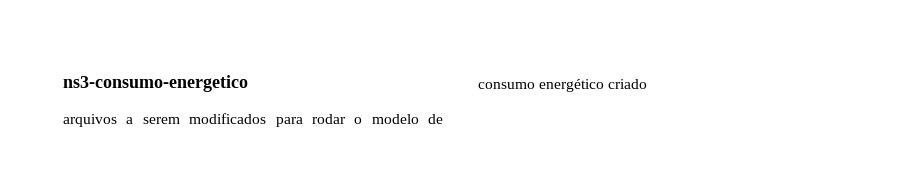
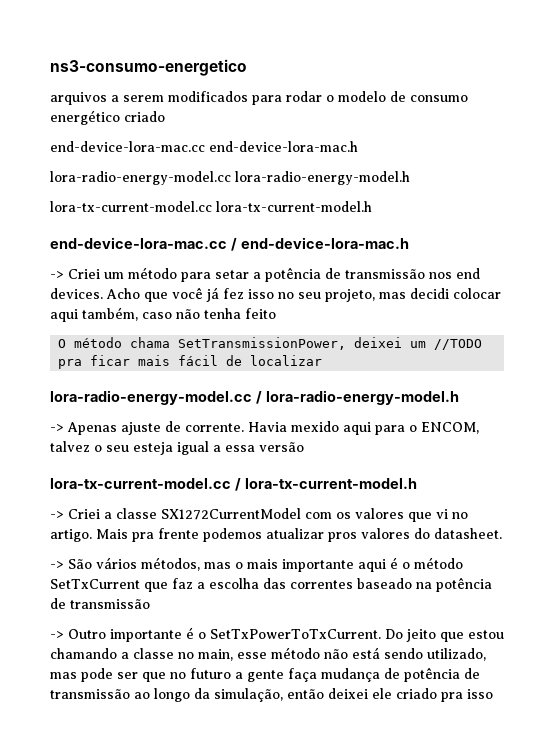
+ end-device-lora-mac.cc end-device-lora-mac.h
+ lora-radio-energy-model.cc lora-radio-energy-model.h
+ lora-tx-current-model.cc lora-tx-current-model.h
+ end-device-lora-mac.cc / end-device-lora-mac.h
+ -> Criei um método para setar a potência de transmissão nos end devices. Acho que você já fez isso no seu projeto, mas decidi colocar aqui também, caso não tenha feito
+ O método chama SetTransmissionPower, deixei um //TODO pra ficar mais fácil de localizar
+ lora-radio-energy-model.cc / lora-radio-energy-model.h
+ -> Apenas ajuste de corrente. Havia mexido aqui para o ENCOM, talvez o seu esteja igual a essa versão
+ lora-tx-current-model.cc / lora-tx-current-model.h
+ -> Criei a classe SX1272CurrentModel com os valores que vi no artigo. Mais pra frente podemos atualizar pros valores do datasheet.
+ -> São vários métodos, mas o mais importante aqui é o método SetTxCurrent que faz a escolha das correntes baseado na potência de transmissão
+ -> Outro importante é o SetTxPowerToTxCurrent. Do jeito que estou chamando a classe no main, esse método não está sendo utilizado, mas pode ser que no futuro a gente faça mudança de potência de transmissão ao longo da simulação, então deixei ele criado pra isso

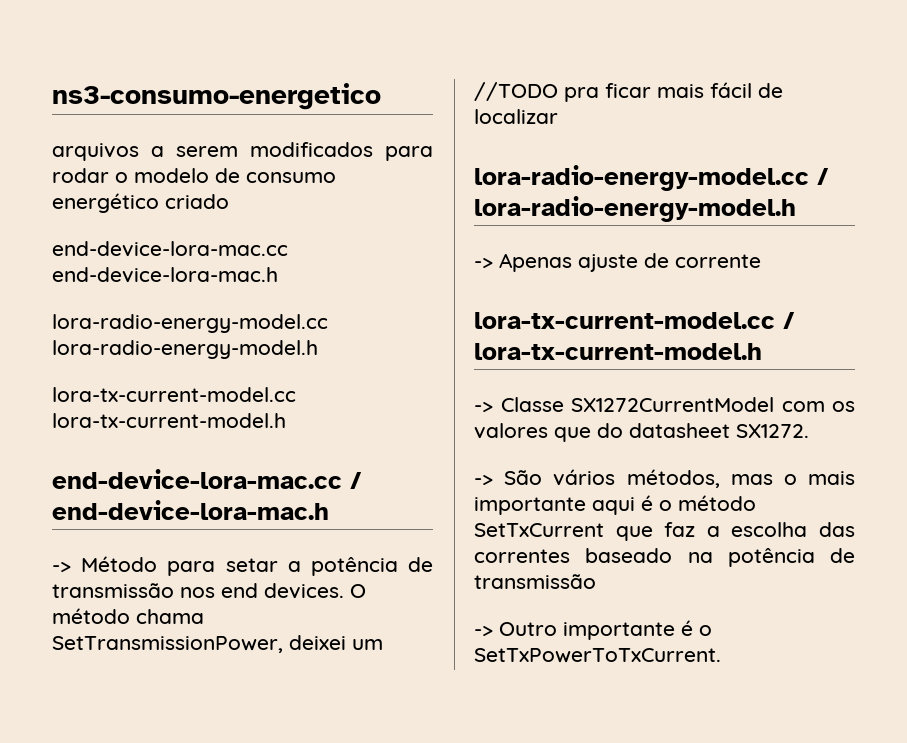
- -> Criei um método para setar a potência de transmissão nos end devices. Acho que você já fez isso no seu projeto, mas decidi colocar aqui também, caso não tenha feito
- O método chama SetTransmissionPower, deixei um //TODO pra ficar mais fácil de localizar
+ -> Método para setar a potência de transmissão nos end devices. O método chama SetTransmissionPower, deixei um //TODO pra ficar mais fácil de localizar
- -> Apenas ajuste de corrente. Havia mexido aqui para o ENCOM, talvez o seu esteja igual a essa versão
+ -> Apenas ajuste de corrente
- -> Criei a classe SX1272CurrentModel com os valores que vi no artigo. Mais pra frente podemos atualizar pros valores do datasheet.
+ -> Classe SX1272CurrentModel com os valores que do datasheet SX1272.
- Do jeito que estou chamando a classe no main, esse método não está sendo utilizado, mas pode ser que no futuro a gente faça mudança de potência de transmissão ao longo da simulação, então deixei ele criado pra isso

